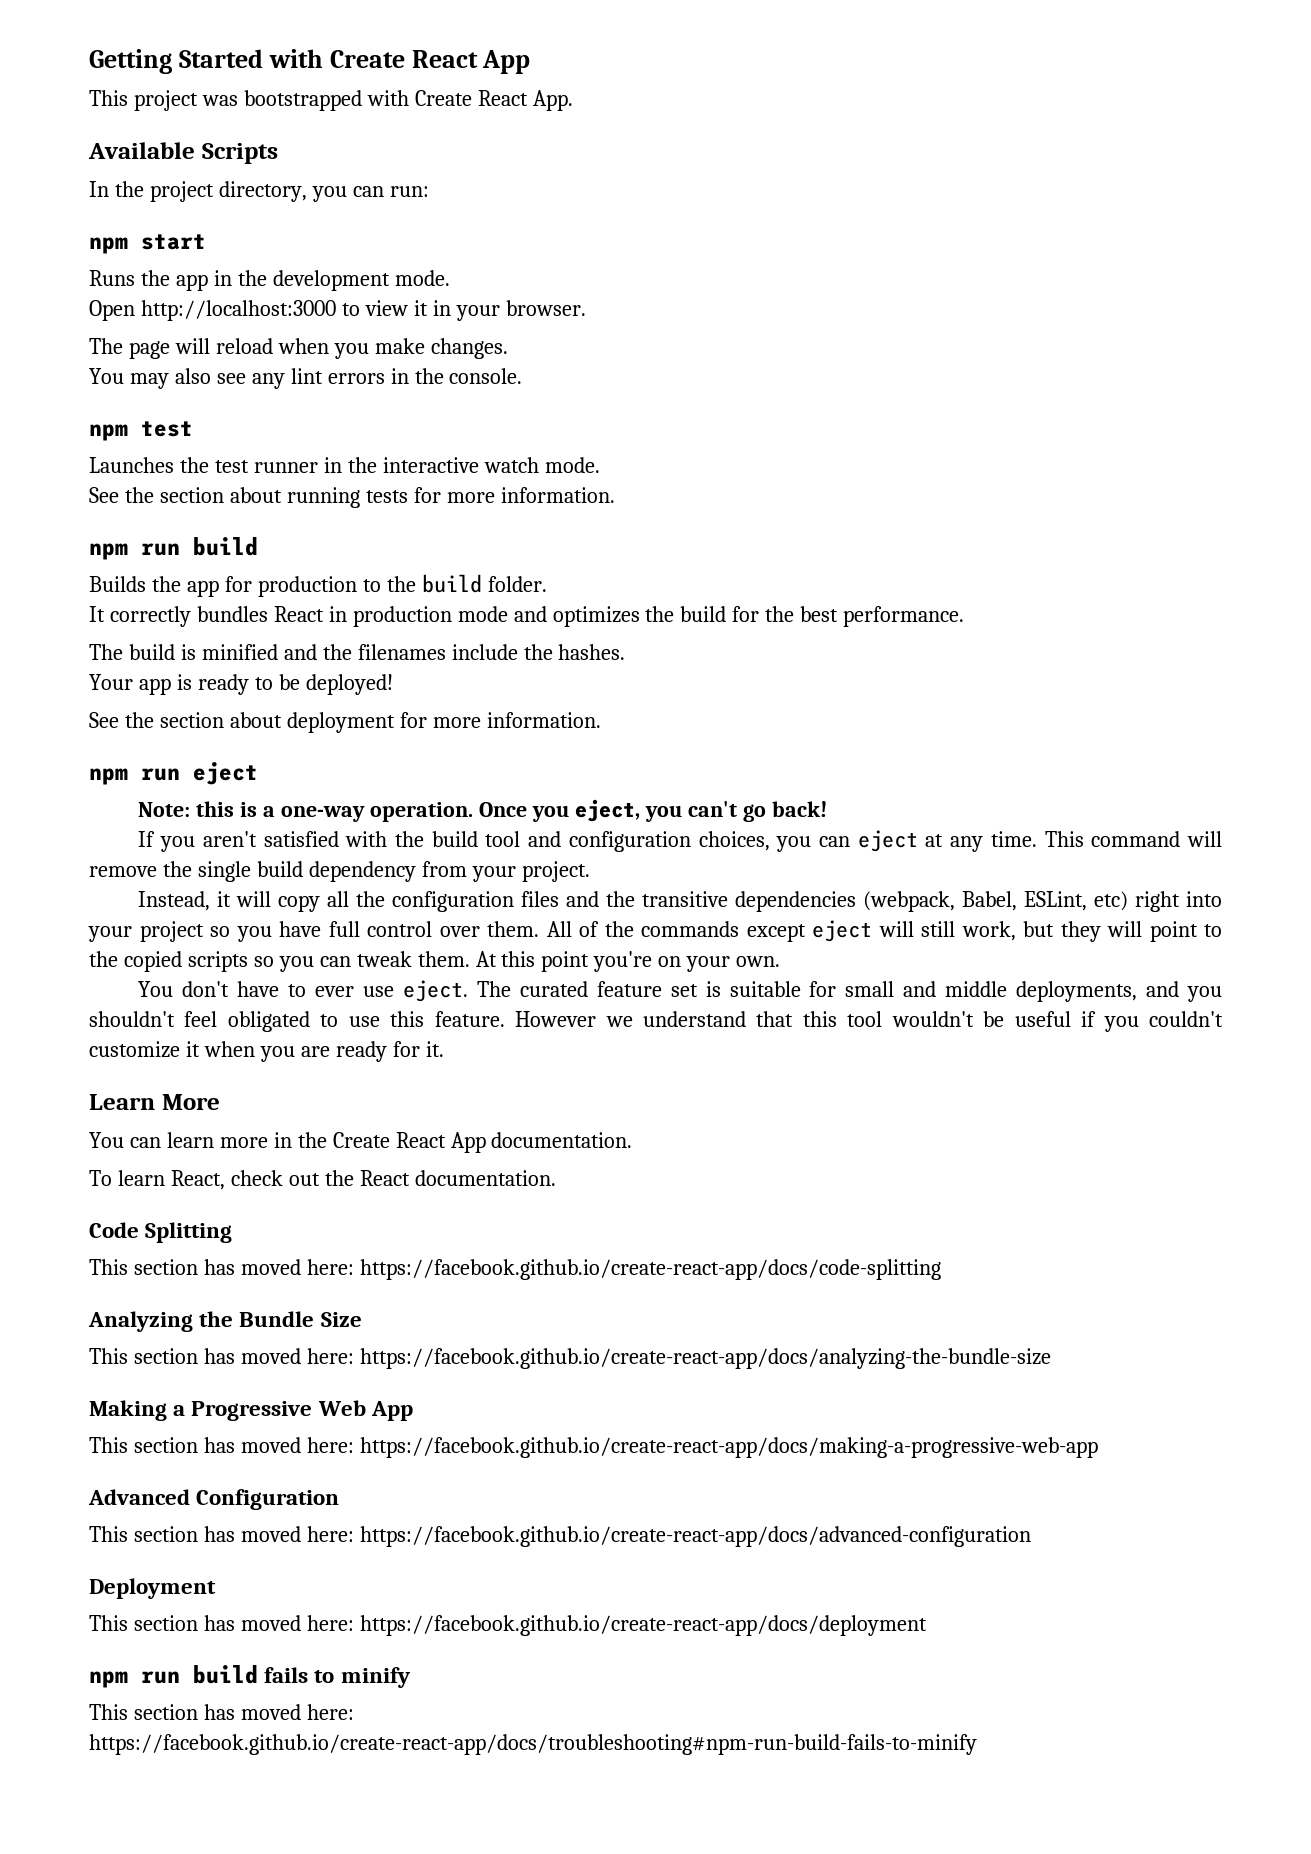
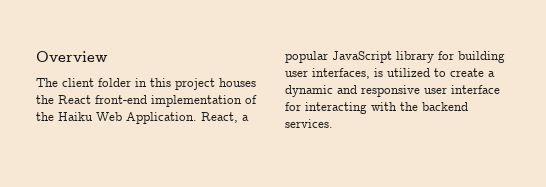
- Getting Started with Create React App
- This project was bootstrapped with Create React App.
- Available Scripts
- In the project directory, you can run:
- npm start
- Runs the app in the development mode.
- Open http://localhost:3000 to view it in your browser.
- The page will reload when you make changes.
- You may also see any lint errors in the console.
- npm test
- Launches the test runner in the interactive watch mode.
- See the section about running tests for more information.
- npm run build
- Builds the app for production to the build folder.
- It correctly bundles React in production mode and optimizes the build for the best performance.
- The build is minified and the filenames include the hashes.
- Your app is ready to be deployed!
- See the section about deployment for more information.
- npm run eject
- Note: this is a one-way operation. Once you eject, you can't go back!
- If you aren't satisfied with the build tool and configuration choices, you can eject at any time. This command will remove the single build dependency from your project.
- Instead, it will copy all the configuration files and the transitive dependencies (webpack, Babel, ESLint, etc) right into your project so you have full control over them. All of the commands except eject will still work, but they will point to the copied scripts so you can tweak them. At this point you're on your own.
- You don't have to ever use eject. The curated feature set is suitable for small and middle deployments, and you shouldn't feel obligated to use this feature. However we understand that this tool wouldn't be useful if you couldn't customize it when you are ready for it.
- Learn More
- You can learn more in the Create React App documentation.
- To learn React, check out the React documentation.
- Code Splitting
- This section has moved here: https://facebook.github.io/create-react-app/docs/code-splitting
- Analyzing the Bundle Size
- This section has moved here: https://facebook.github.io/create-react-app/docs/analyzing-the-bundle-size
- Making a Progressive Web App
- This section has moved here: https://facebook.github.io/create-react-app/docs/making-a-progressive-web-app
- Advanced Configuration
- This section has moved here: https://facebook.github.io/create-react-app/docs/advanced-configuration
- Deployment
- This section has moved here: https://facebook.github.io/create-react-app/docs/deployment
- npm run build fails to minify
- This section has moved here: https://facebook.github.io/create-react-app/docs/troubleshooting#npm-run-build-fails-to-minify
+ Overview
+ The client folder in this project houses the React front-end implementation of the Haiku Web Application. React, a popular JavaScript library for building user interfaces, is utilized to create a dynamic and responsive user interface for interacting with the backend services.

